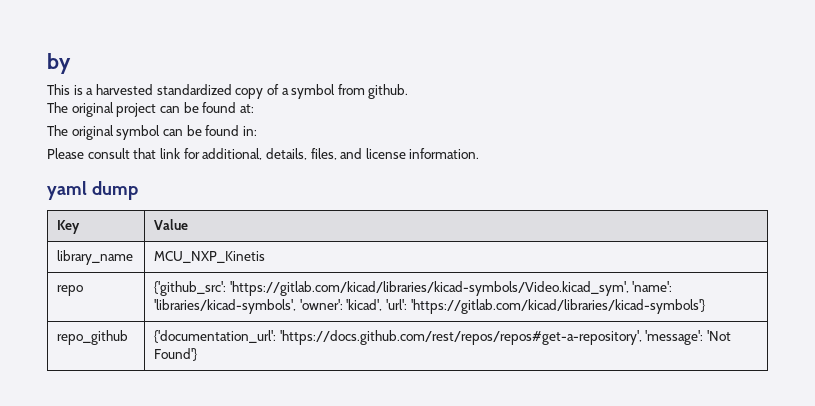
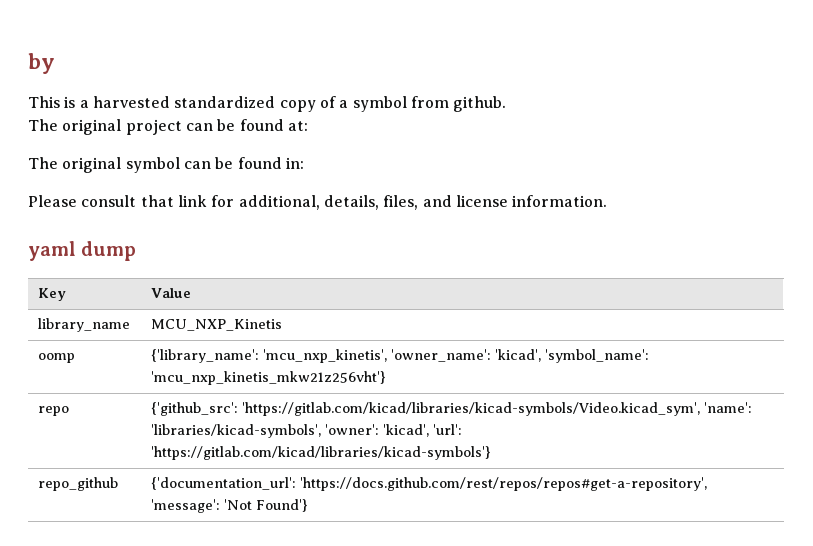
+ oomp | {'library_name': 'mcu_nxp_kinetis', 'owner_name': 'kicad', 'symbol_name': 'mcu_nxp_kinetis_mkw21z256vht'}

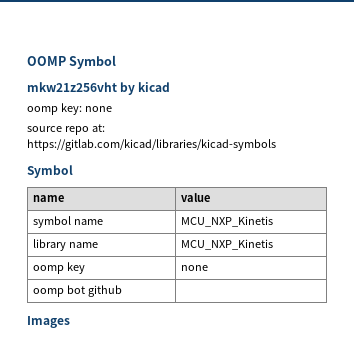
- by
- This is a harvested standardized copy of a symbol from github.
- The original project can be found at:
- The original symbol can be found in:
- Please consult that link for additional, details, files, and license information.
- yaml dump
- Key | Value
- library_name | MCU_NXP_Kinetis
- oomp | {'library_name': 'mcu_nxp_kinetis', 'owner_name': 'kicad', 'symbol_name': 'mcu_nxp_kinetis_mkw21z256vht'}
- repo | {'github_src': 'https://gitlab.com/kicad/libraries/kicad-symbols/Video.kicad_sym', 'name': 'libraries/kicad-symbols', 'owner': 'kicad', 'url': 'https://gitlab.com/kicad/libraries/kicad-symbols'}
- repo_github | {'documentation_url': 'https://docs.github.com/rest/repos/repos#get-a-repository', 'message': 'Not Found'}
+ OOMP Symbol
+ mkw21z256vht by kicad
+ oomp key: none
+ source repo at: https://gitlab.com/kicad/libraries/kicad-symbols
+ Symbol
+ name | value
+ symbol name | MCU_NXP_Kinetis
+ library name | MCU_NXP_Kinetis
+ oomp key | none
+ oomp bot github |
+ Images

